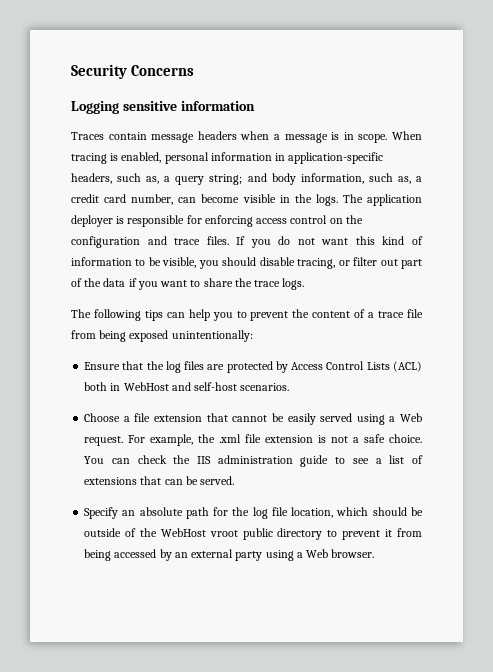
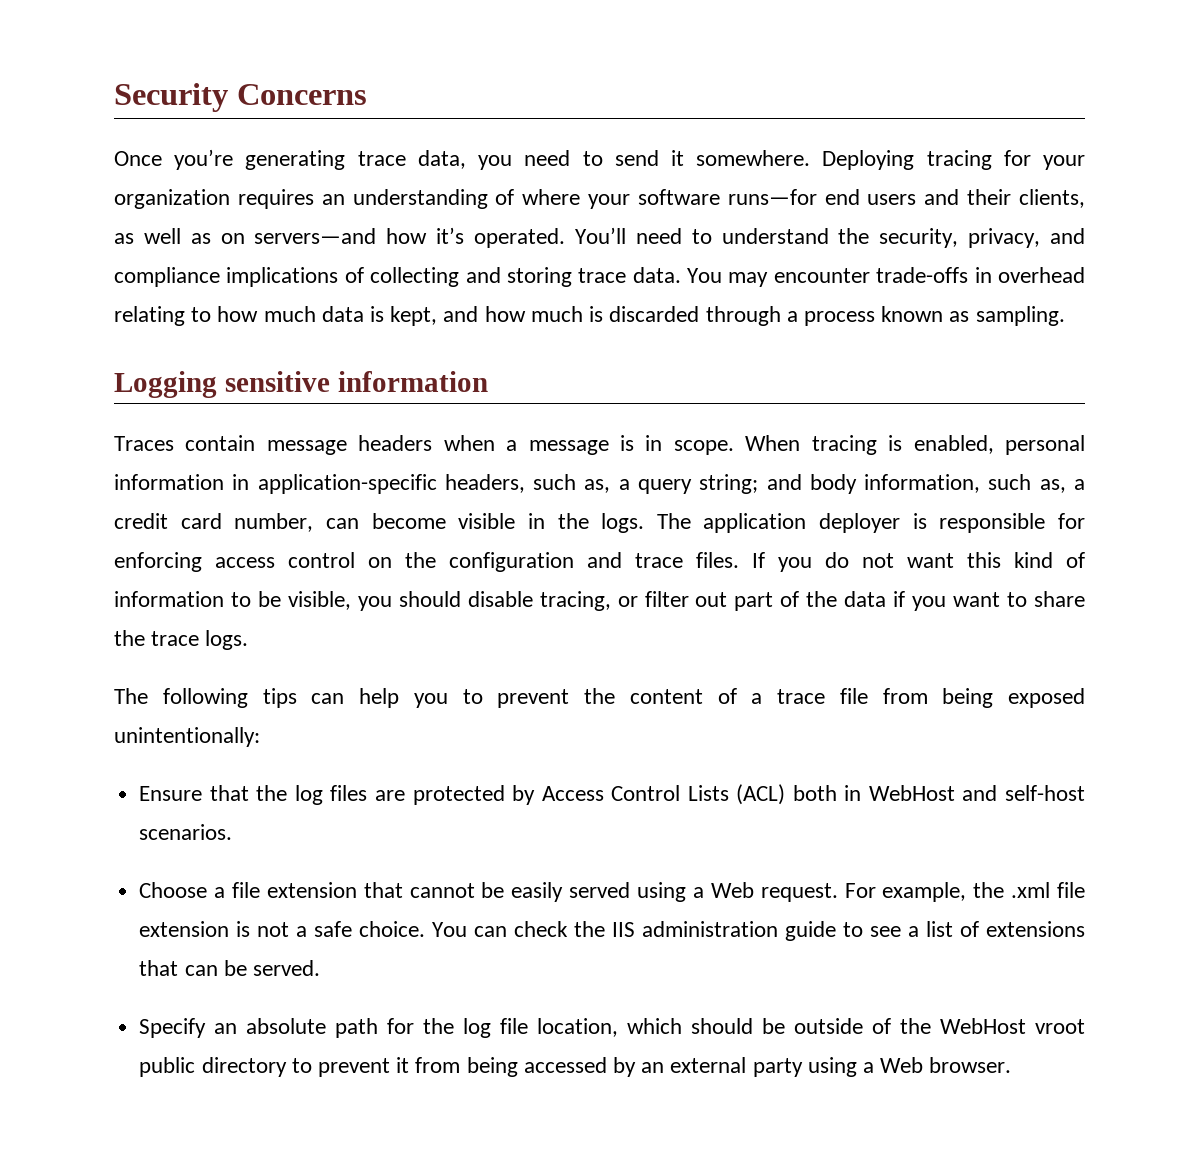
+ Once you’re generating trace data, you need to send it somewhere. Deploying tracing for your organization requires an understanding of where your software runs—for end users and their clients, as well as on servers—and how it’s operated. You’ll need to understand the security, privacy, and compliance implications of collecting and storing trace data. You may encounter trade-offs in overhead relating to how much data is kept, and how much is discarded through a process known as sampling.

